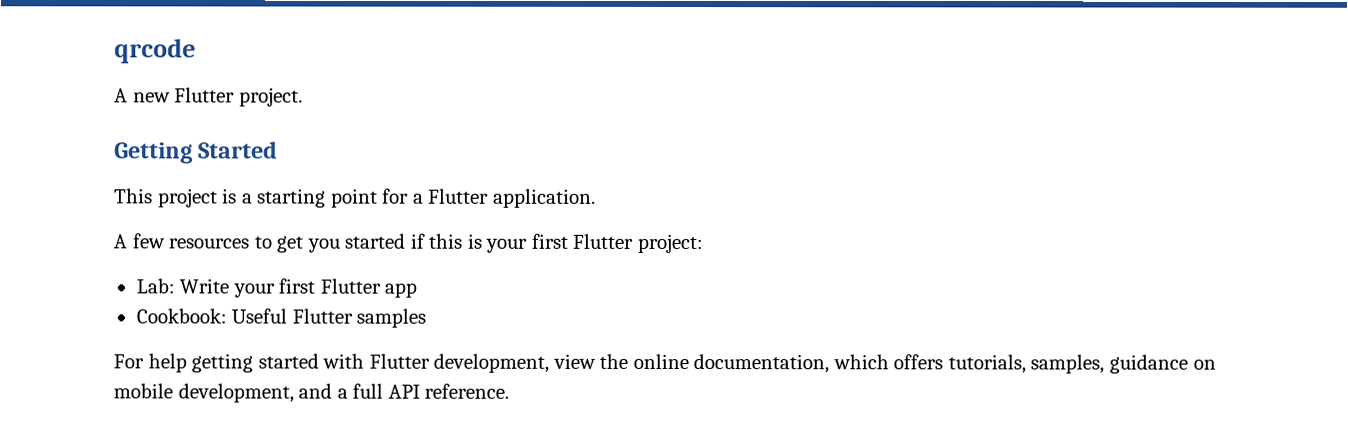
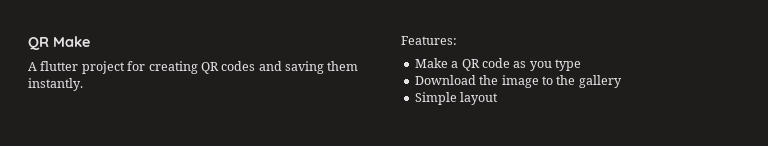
- qrcode
- A new Flutter project.
- Getting Started
- This project is a starting point for a Flutter application.
- A few resources to get you started if this is your first Flutter project:
- Lab: Write your first Flutter app
- Cookbook: Useful Flutter samples
- For help getting started with Flutter development, view the online documentation, which offers tutorials, samples, guidance on mobile development, and a full API reference.
+ QR Make
+ A flutter project for creating QR codes and saving them instantly.
+ Features:
+ Make a QR code as you type
+ Download the image to the gallery
+ Simple layout

